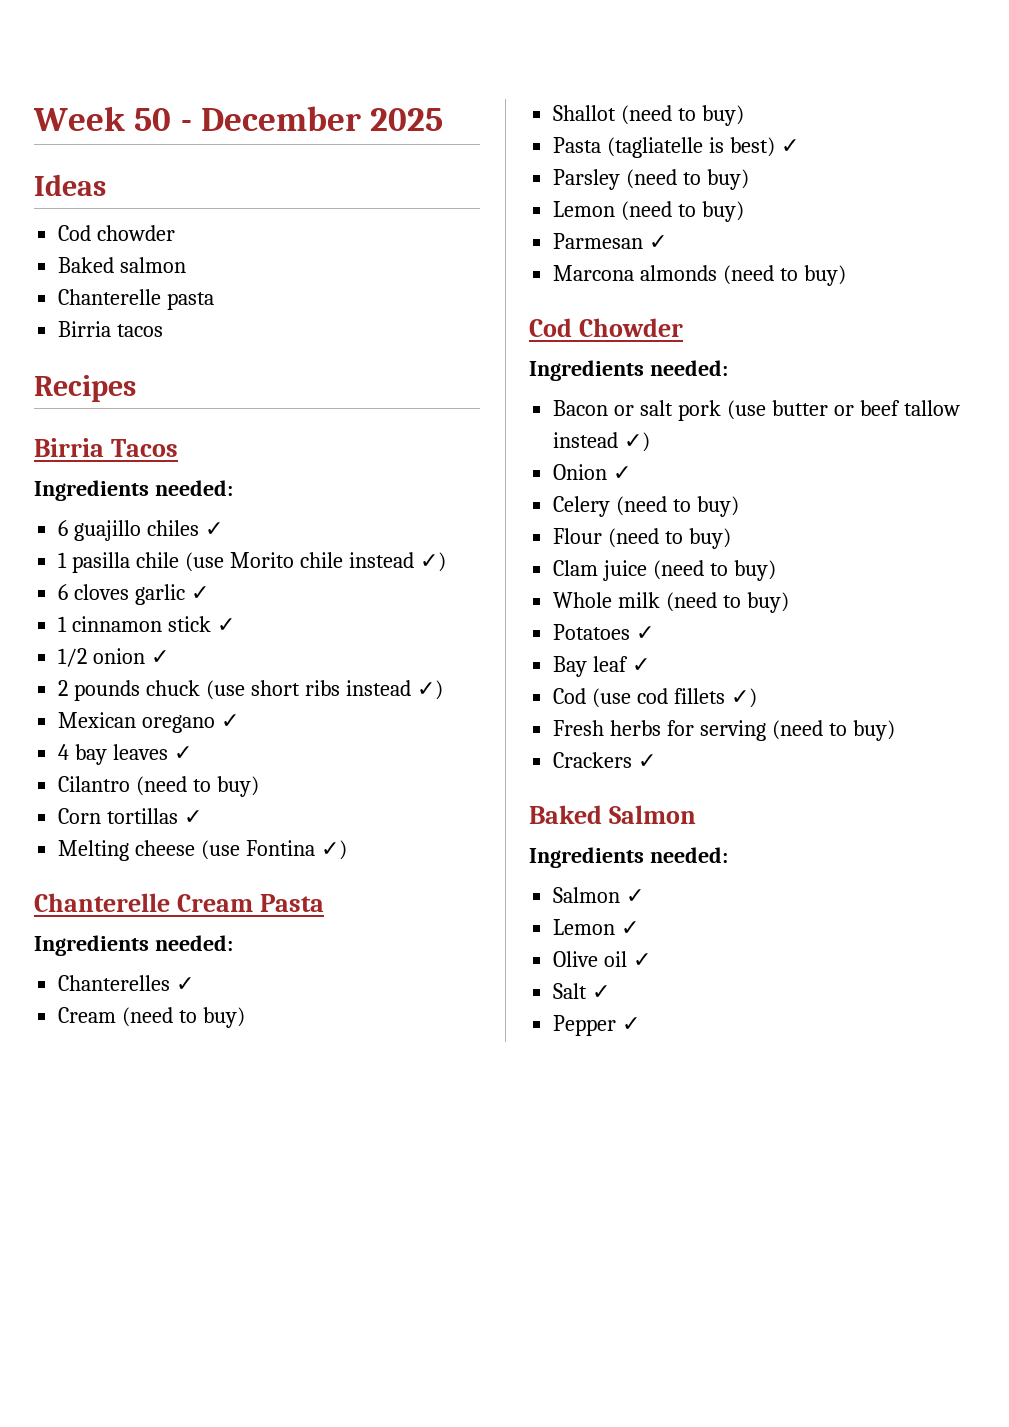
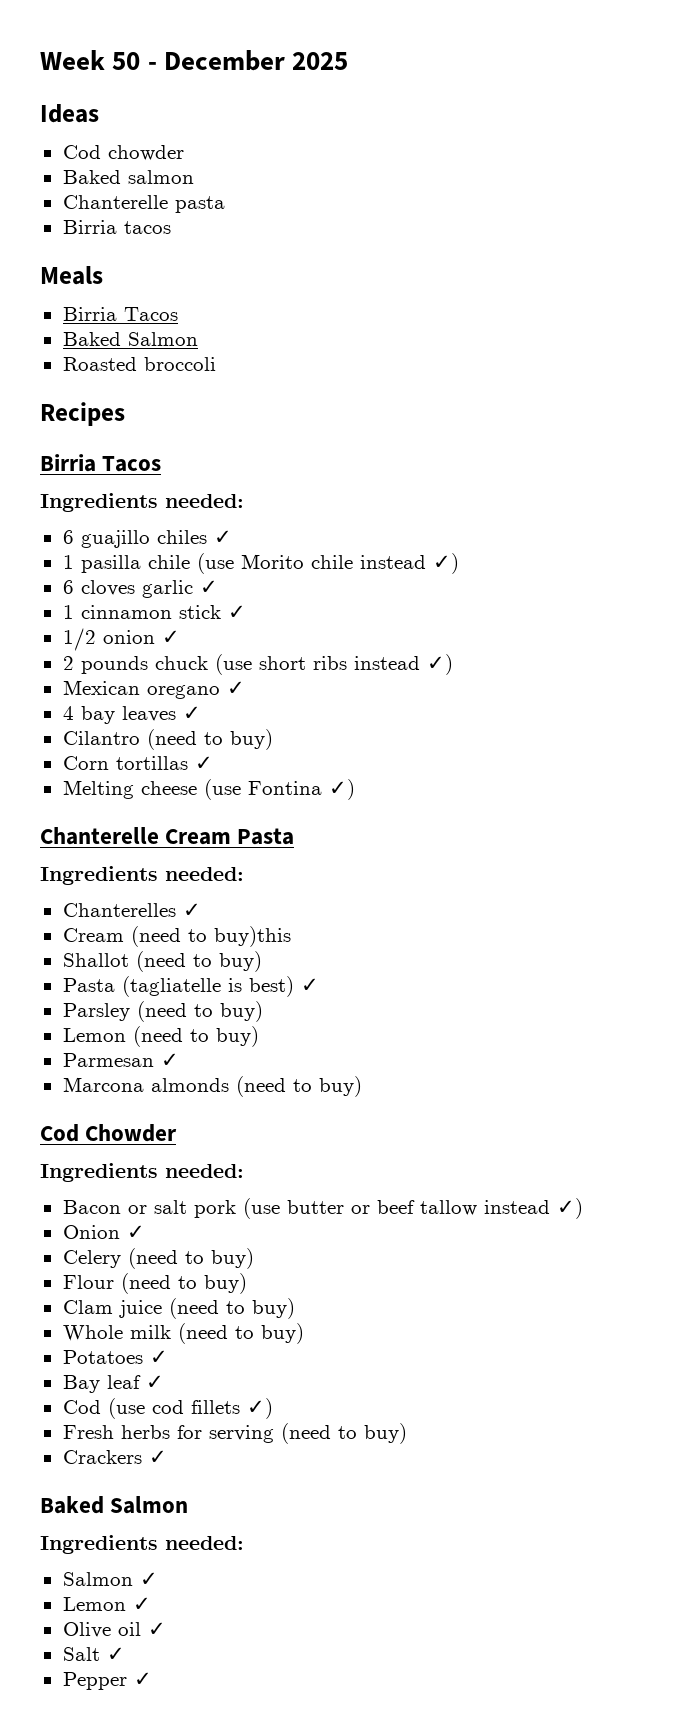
+ Meals
+ Birria Tacos
+ Baked Salmon
+ Roasted broccoli
- Cream (need to buy)
+ Cream (need to buy)this

